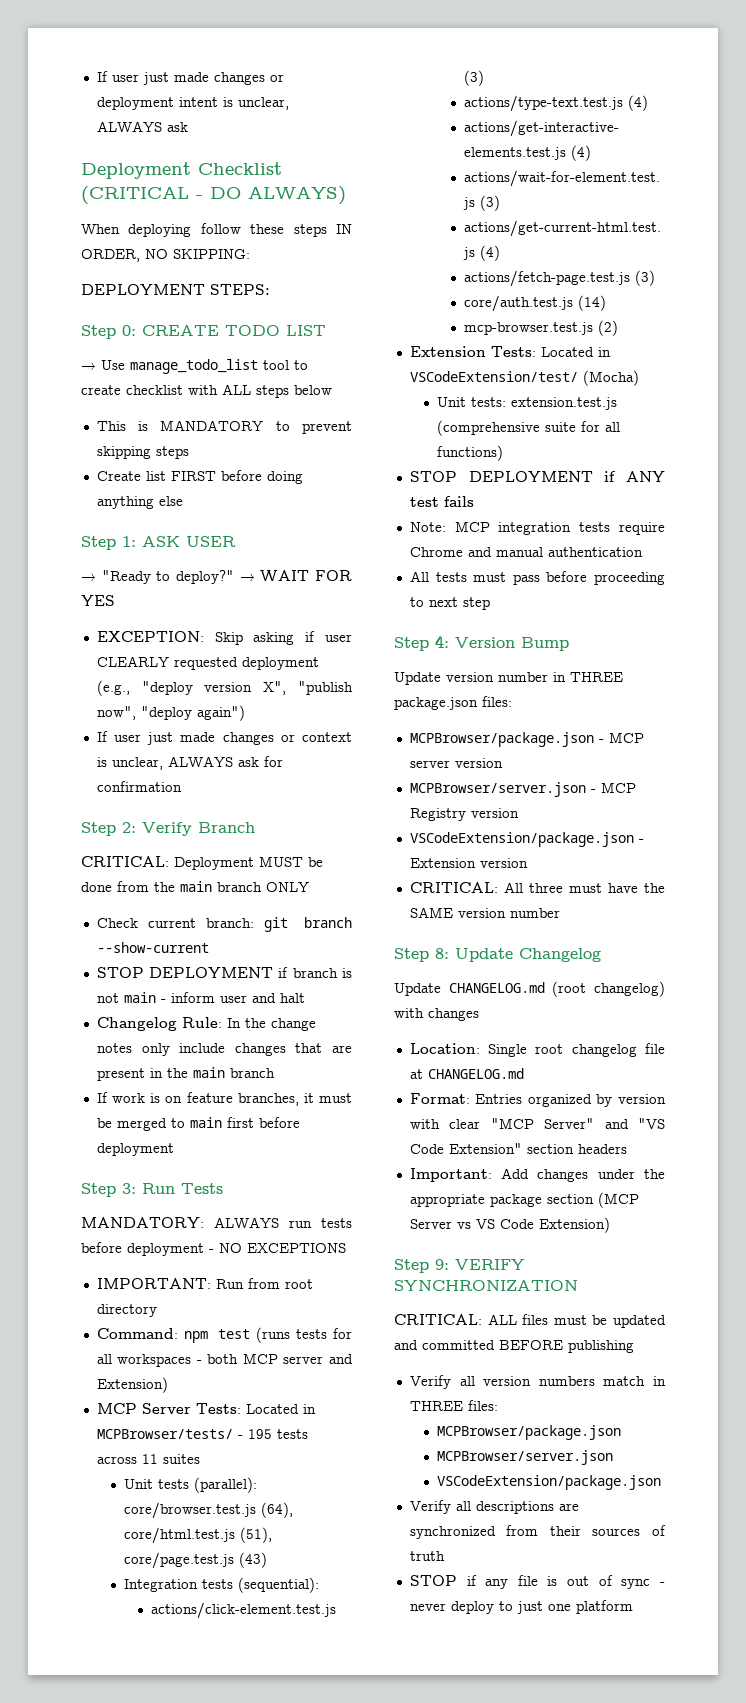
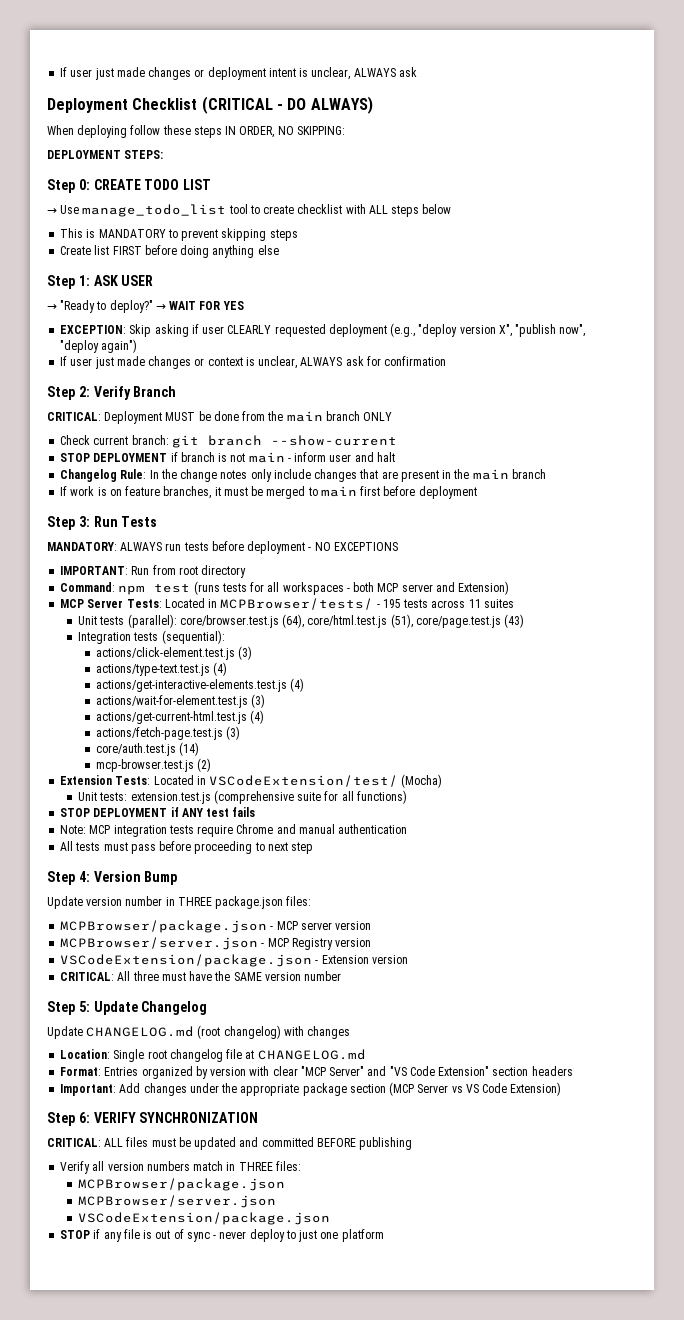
- Step 8: Update Changelog
+ Step 5: Update Changelog
- Step 9: VERIFY SYNCHRONIZATION
+ Step 6: VERIFY SYNCHRONIZATION
- Verify all descriptions are synchronized from their sources of truth

